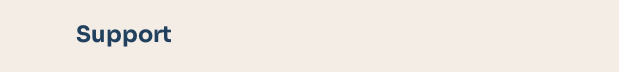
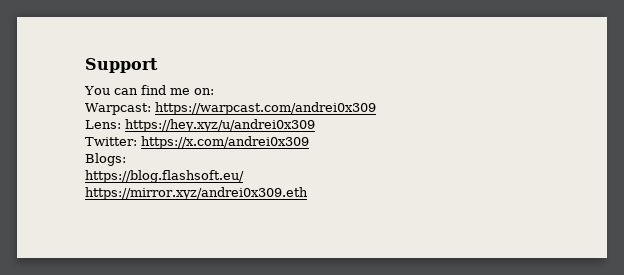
+ You can find me on:
+ Warpcast: https://warpcast.com/andrei0x309
+ Lens: https://hey.xyz/u/andrei0x309
+ Twitter: https://x.com/andrei0x309
+ Blogs:
+ https://blog.flashsoft.eu/
+ https://mirror.xyz/andrei0x309.eth

